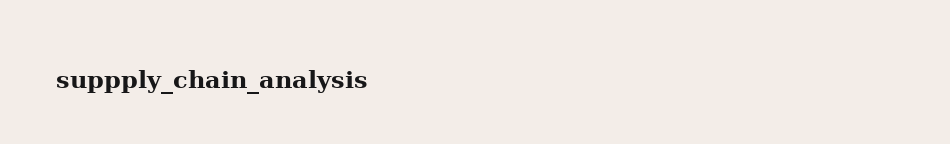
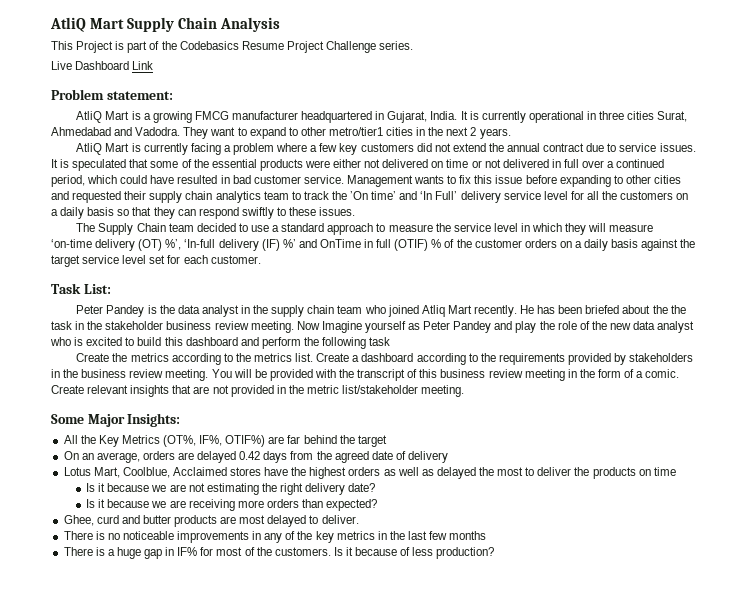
- suppply_chain_analysis
+ AtliQ Mart Supply Chain Analysis
+ This Project is part of the Codebasics Resume Project Challenge series.
+ Live Dashboard Link
+ Problem statement:
+ AtliQ Mart is a growing FMCG manufacturer headquartered in Gujarat, India. It is currently operational in three cities Surat, Ahmedabad and Vadodra. They want to expand to other metro/tier1 cities in the next 2 years.
+ AtliQ Mart is currently facing a problem where a few key customers did not extend the annual contract due to service issues. It is speculated that some of the essential products were either not delivered on time or not delivered in full over a continued period, which could have resulted in bad customer service. Management wants to fix this issue before expanding to other cities and requested their supply chain analytics team to track the ’On time’ and ‘In Full’ delivery service level for all the customers on a daily basis so that they can respond swiftly to these issues.
+ The Supply Chain team decided to use a standard approach to measure the service level in which they will measure ‘on-time delivery (OT) %’, ‘In-full delivery (IF) %’ and OnTime in full (OTIF) % of the customer orders on a daily basis against the target service level set for each customer.
+ Task List:
+ Peter Pandey is the data analyst in the supply chain team who joined Atliq Mart recently. He has been briefed about the the task in the stakeholder business review meeting. Now Imagine yourself as Peter Pandey and play the role of the new data analyst who is excited to build this dashboard and perform the following task
+ Create the metrics according to the metrics list. Create a dashboard according to the requirements provided by stakeholders in the business review meeting. You will be provided with the transcript of this business review meeting in the form of a comic. Create relevant insights that are not provided in the metric list/stakeholder meeting.
+ Some Major Insights:
+ All the Key Metrics (OT%, IF%, OTIF%) are far behind the target
+ On an average, orders are delayed 0.42 days from the agreed date of delivery
+ Lotus Mart, Coolblue, Acclaimed stores have the highest orders as well as delayed the most to deliver the products on time
+ Is it because we are not estimating the right delivery date?
+ Is it because we are receiving more orders than expected?
+ Ghee, curd and butter products are most delayed to deliver.
+ There is no noticeable improvements in any of the key metrics in the last few months
+ There is a huge gap in IF% for most of the customers. Is it because of less production?

